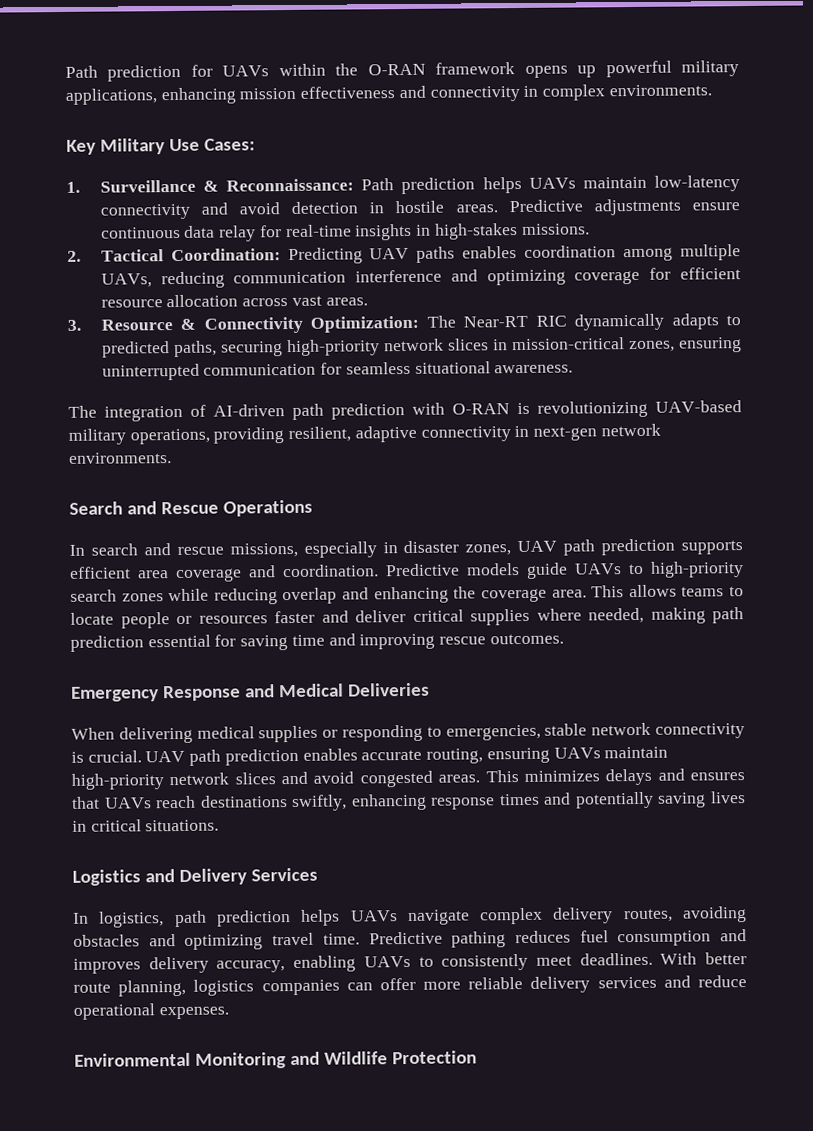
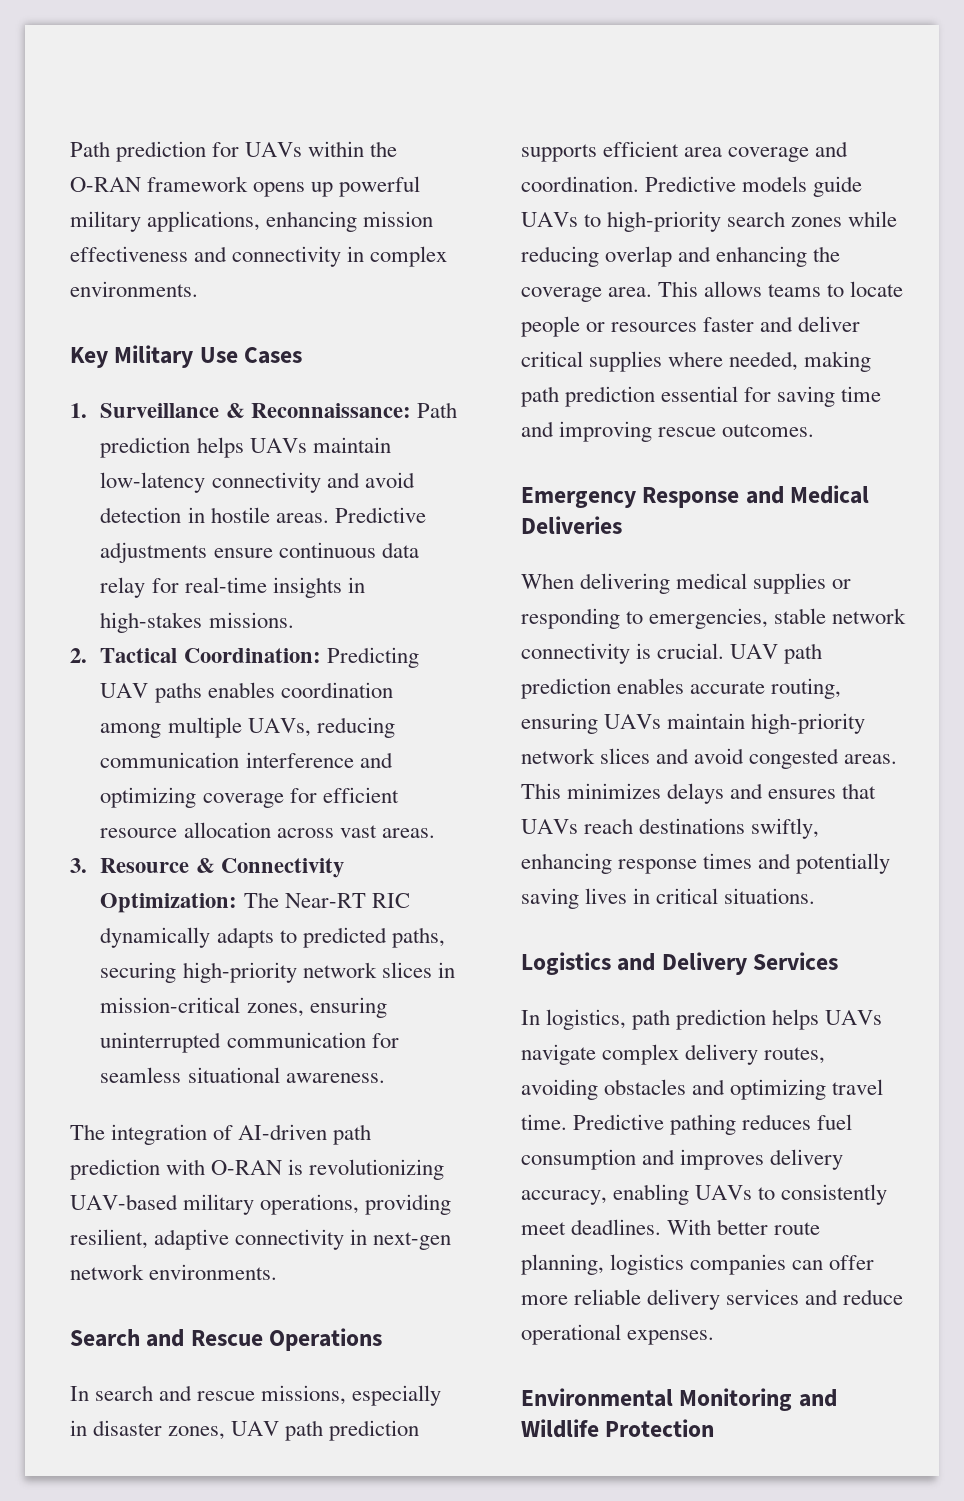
- Key Military Use Cases:
+ Key Military Use Cases

